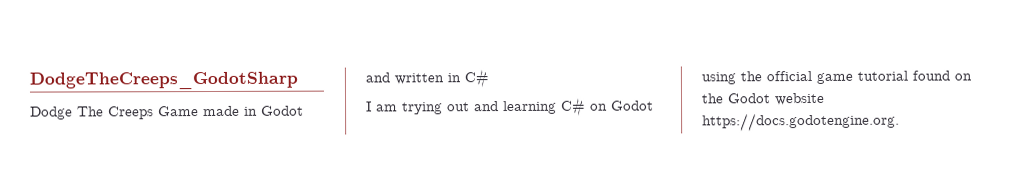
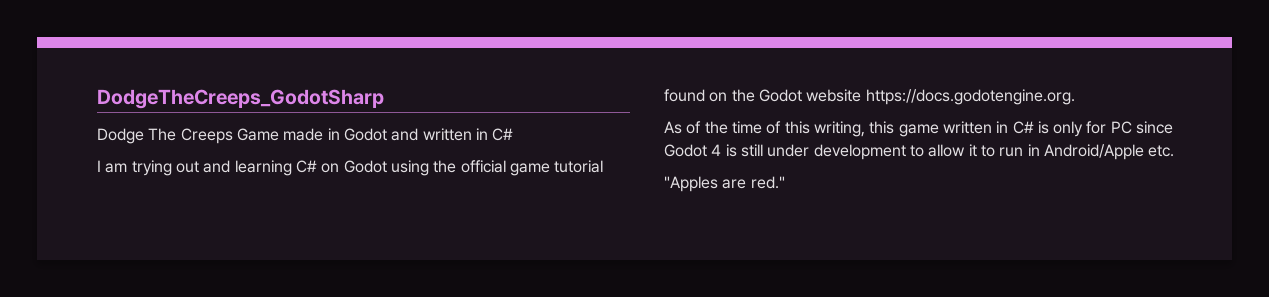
+ As of the time of this writing, this game written in C# is only for PC since Godot 4 is still under development to allow it to run in Android/Apple etc.
+ "Apples are red."

